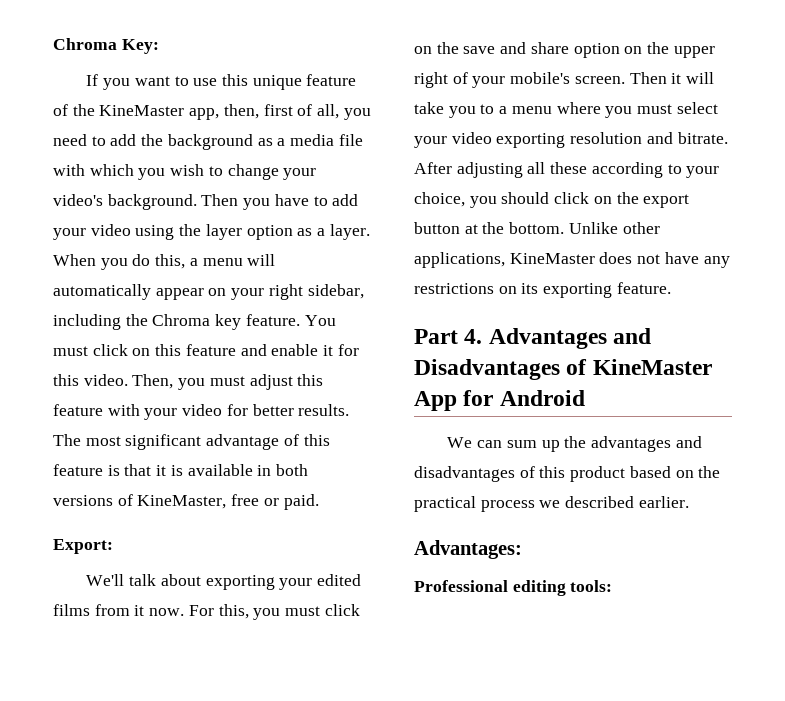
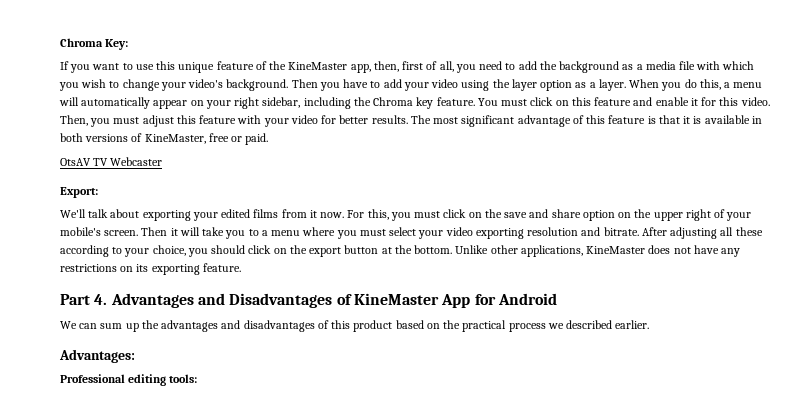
+ OtsAV TV Webcaster

